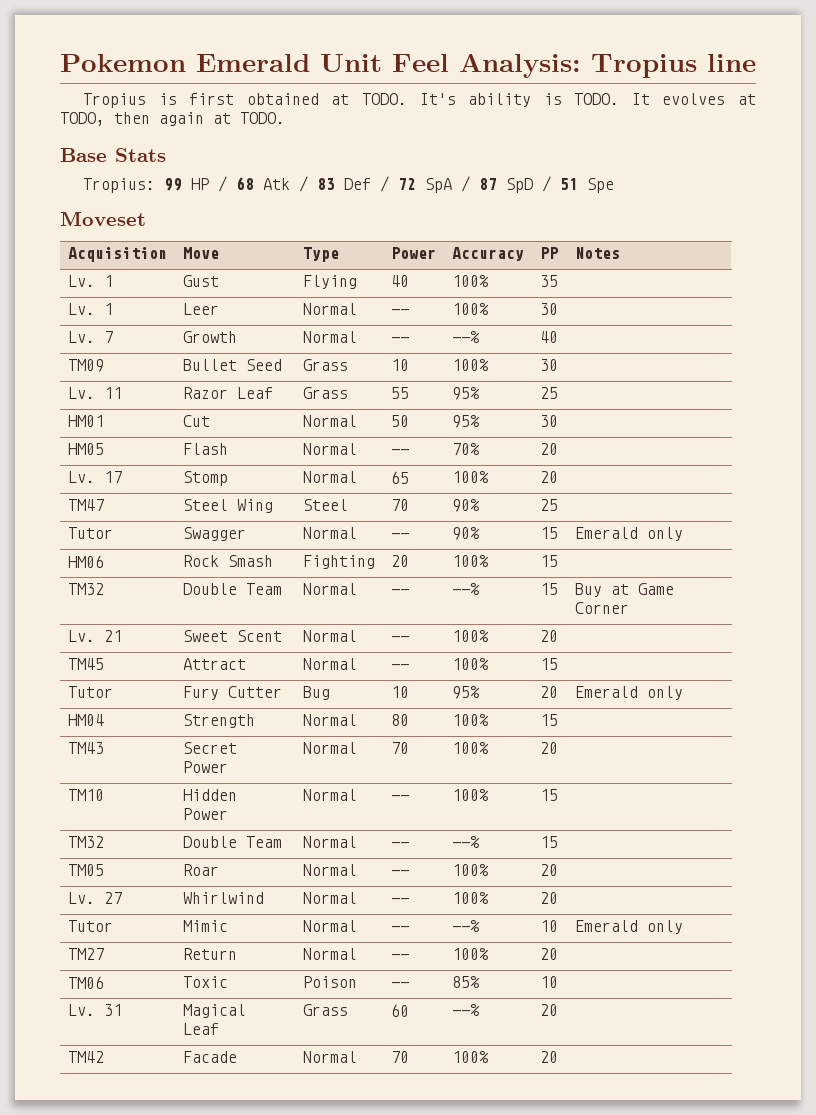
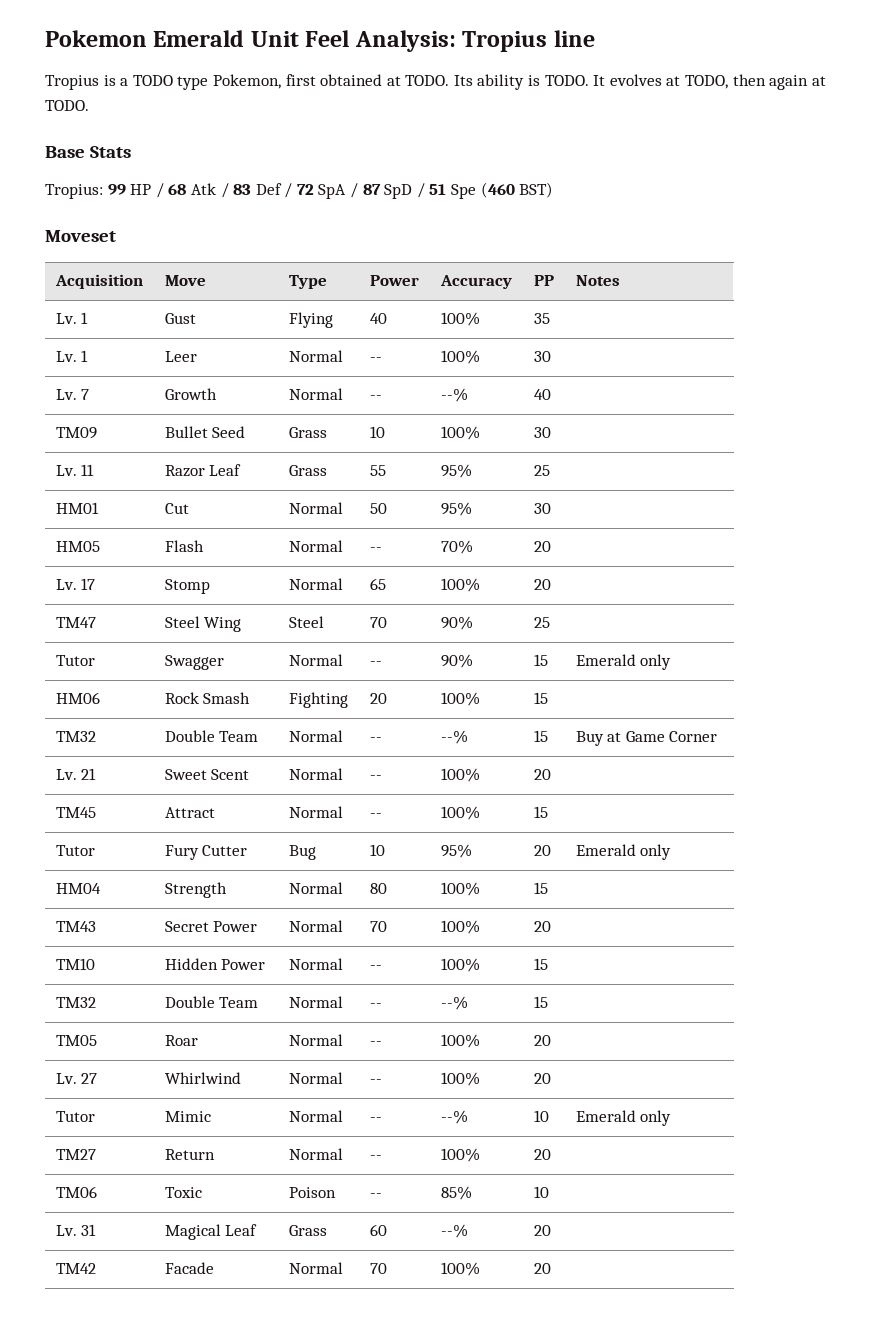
- Tropius is first obtained at TODO.
+ Tropius is a TODO type Pokemon, first obtained at TODO.
- It's ability is TODO.
+ Its ability is TODO.
- Tropius: 99 HP / 68 Atk / 83 Def / 72 SpA / 87 SpD / 51 Spe
+ Tropius: 99 HP / 68 Atk / 83 Def / 72 SpA / 87 SpD / 51 Spe (460 BST)

